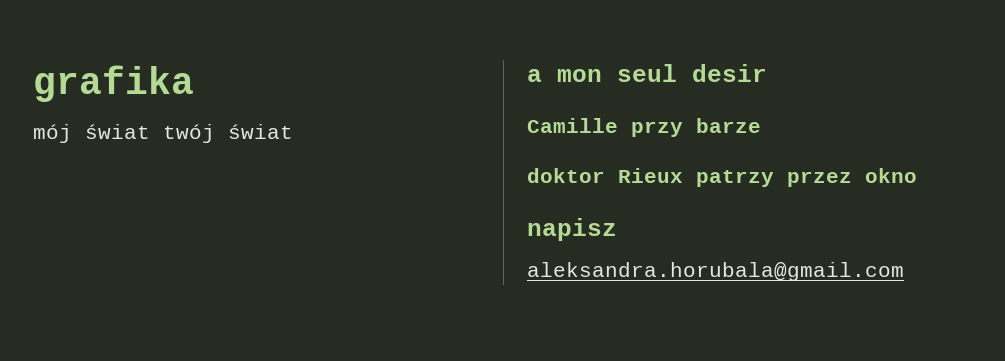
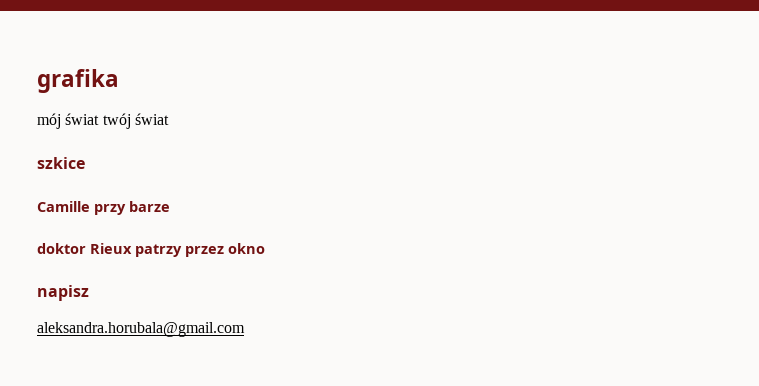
- a mon seul desir
+ szkice

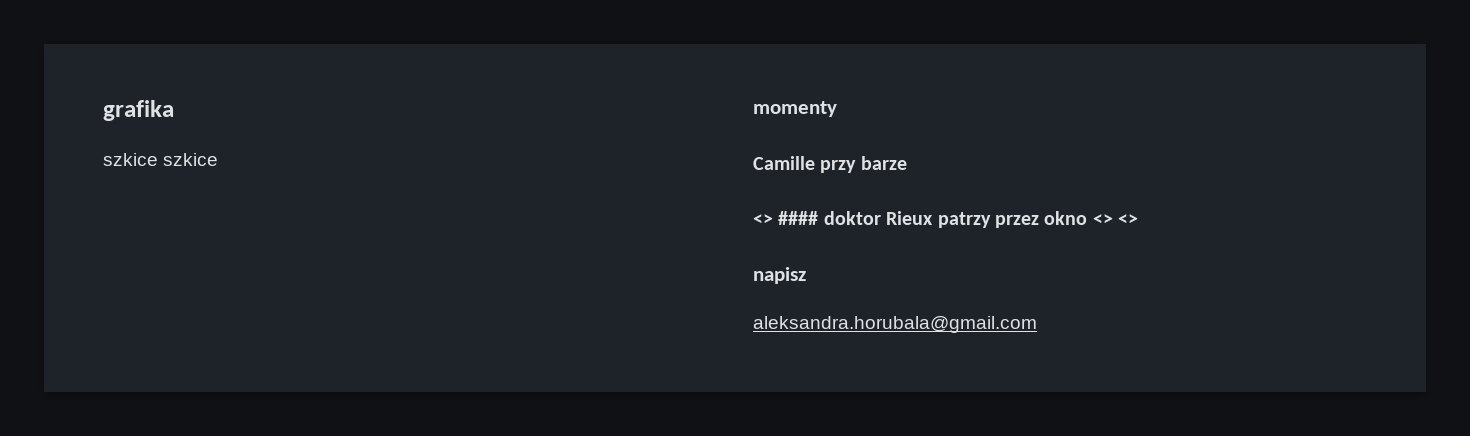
- mój świat twój świat
- szkice
+ szkice szkice
+ momenty
- doktor Rieux patrzy przez okno
+ <> #### doktor Rieux patrzy przez okno <> <>

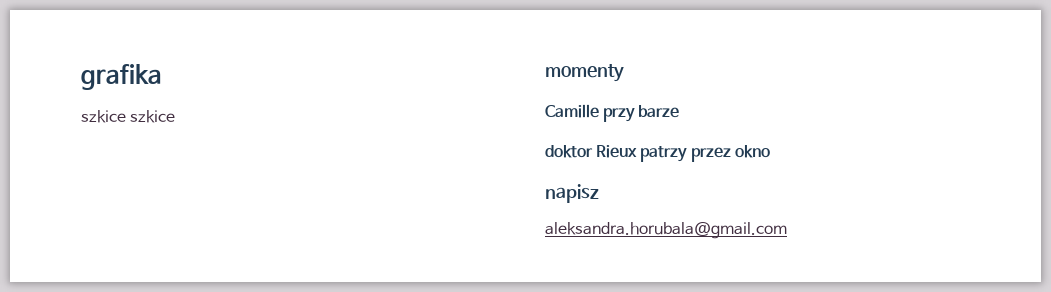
- <> #### doktor Rieux patrzy przez okno <> <>
+ doktor Rieux patrzy przez okno

